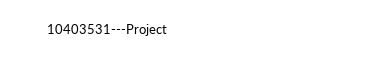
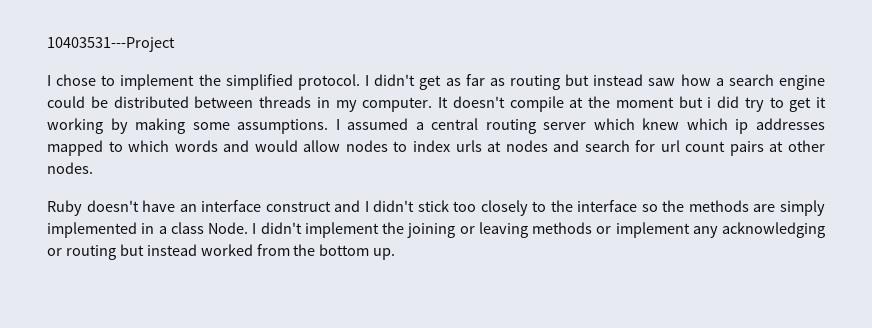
+ I chose to implement the simplified protocol. I didn't get as far as routing but instead saw how a search engine could be distributed between threads in my computer. It doesn't compile at the moment but i did try to get it working by making some assumptions. I assumed a central routing server which knew which ip addresses mapped to which words and would allow nodes to index urls at nodes and search for url count pairs at other nodes.
+ Ruby doesn't have an interface construct and I didn't stick too closely to the interface so the methods are simply implemented in a class Node. I didn't implement the joining or leaving methods or implement any acknowledging or routing but instead worked from the bottom up.

